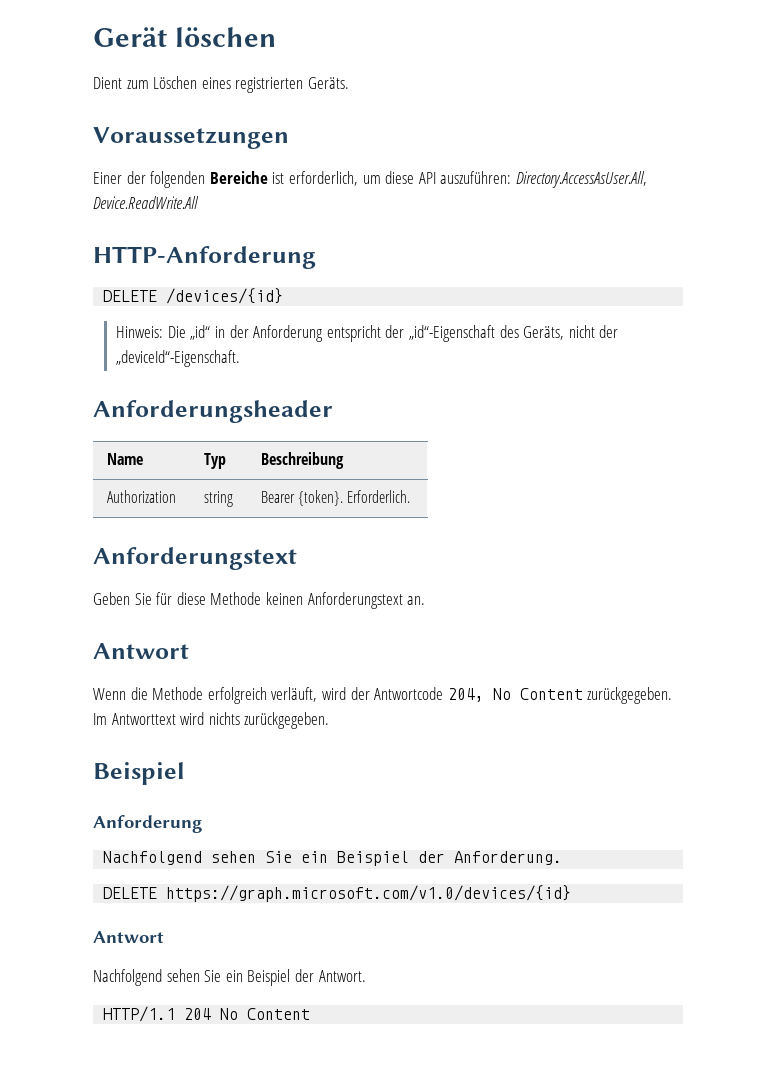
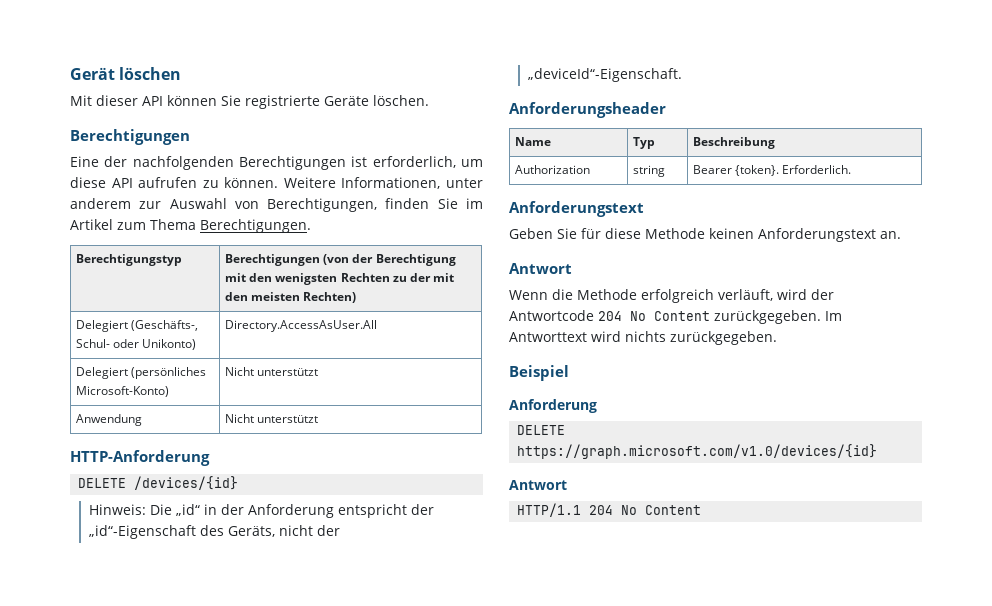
- Dient zum Löschen eines registrierten Geräts.
- Voraussetzungen
- Einer der folgenden Bereiche ist erforderlich, um diese API auszuführen: Directory.AccessAsUser.All, Device.ReadWrite.All
+ Mit dieser API können Sie registrierte Geräte löschen.
+ Berechtigungen
+ Eine der nachfolgenden Berechtigungen ist erforderlich, um diese API aufrufen zu können. Weitere Informationen, unter anderem zur Auswahl von Berechtigungen, finden Sie im Artikel zum Thema Berechtigungen.
+ Berechtigungstyp | Berechtigungen (von der Berechtigung mit den wenigsten Rechten zu der mit den meisten Rechten)
+ Delegiert (Geschäfts-, Schul- oder Unikonto) | Directory.AccessAsUser.All
+ Delegiert (persönliches Microsoft-Konto) | Nicht unterstützt
+ Anwendung | Nicht unterstützt
- Wenn die Methode erfolgreich verläuft, wird der Antwortcode 204, No Content zurückgegeben.
+ Wenn die Methode erfolgreich verläuft, wird der Antwortcode 204 No Content zurückgegeben.
- Nachfolgend sehen Sie ein Beispiel der Anforderung.
  DELETE https://graph.microsoft.com/v1.0/devices/{id}
  Antwort
- Nachfolgend sehen Sie ein Beispiel der Antwort.

